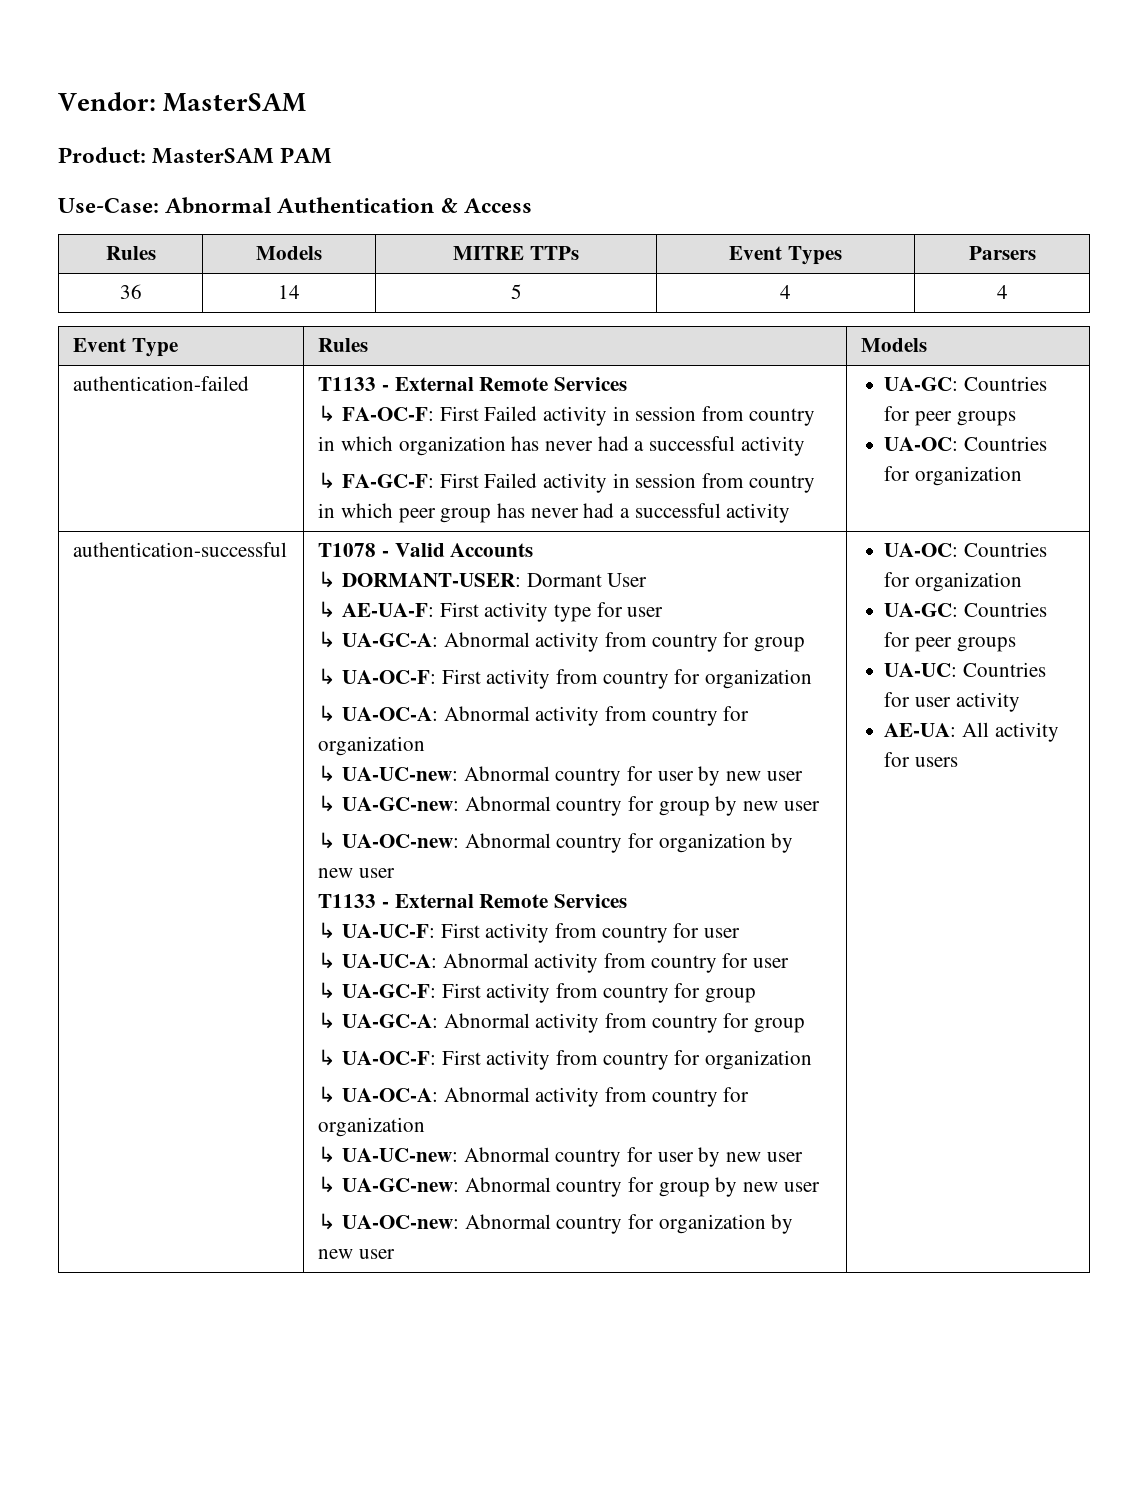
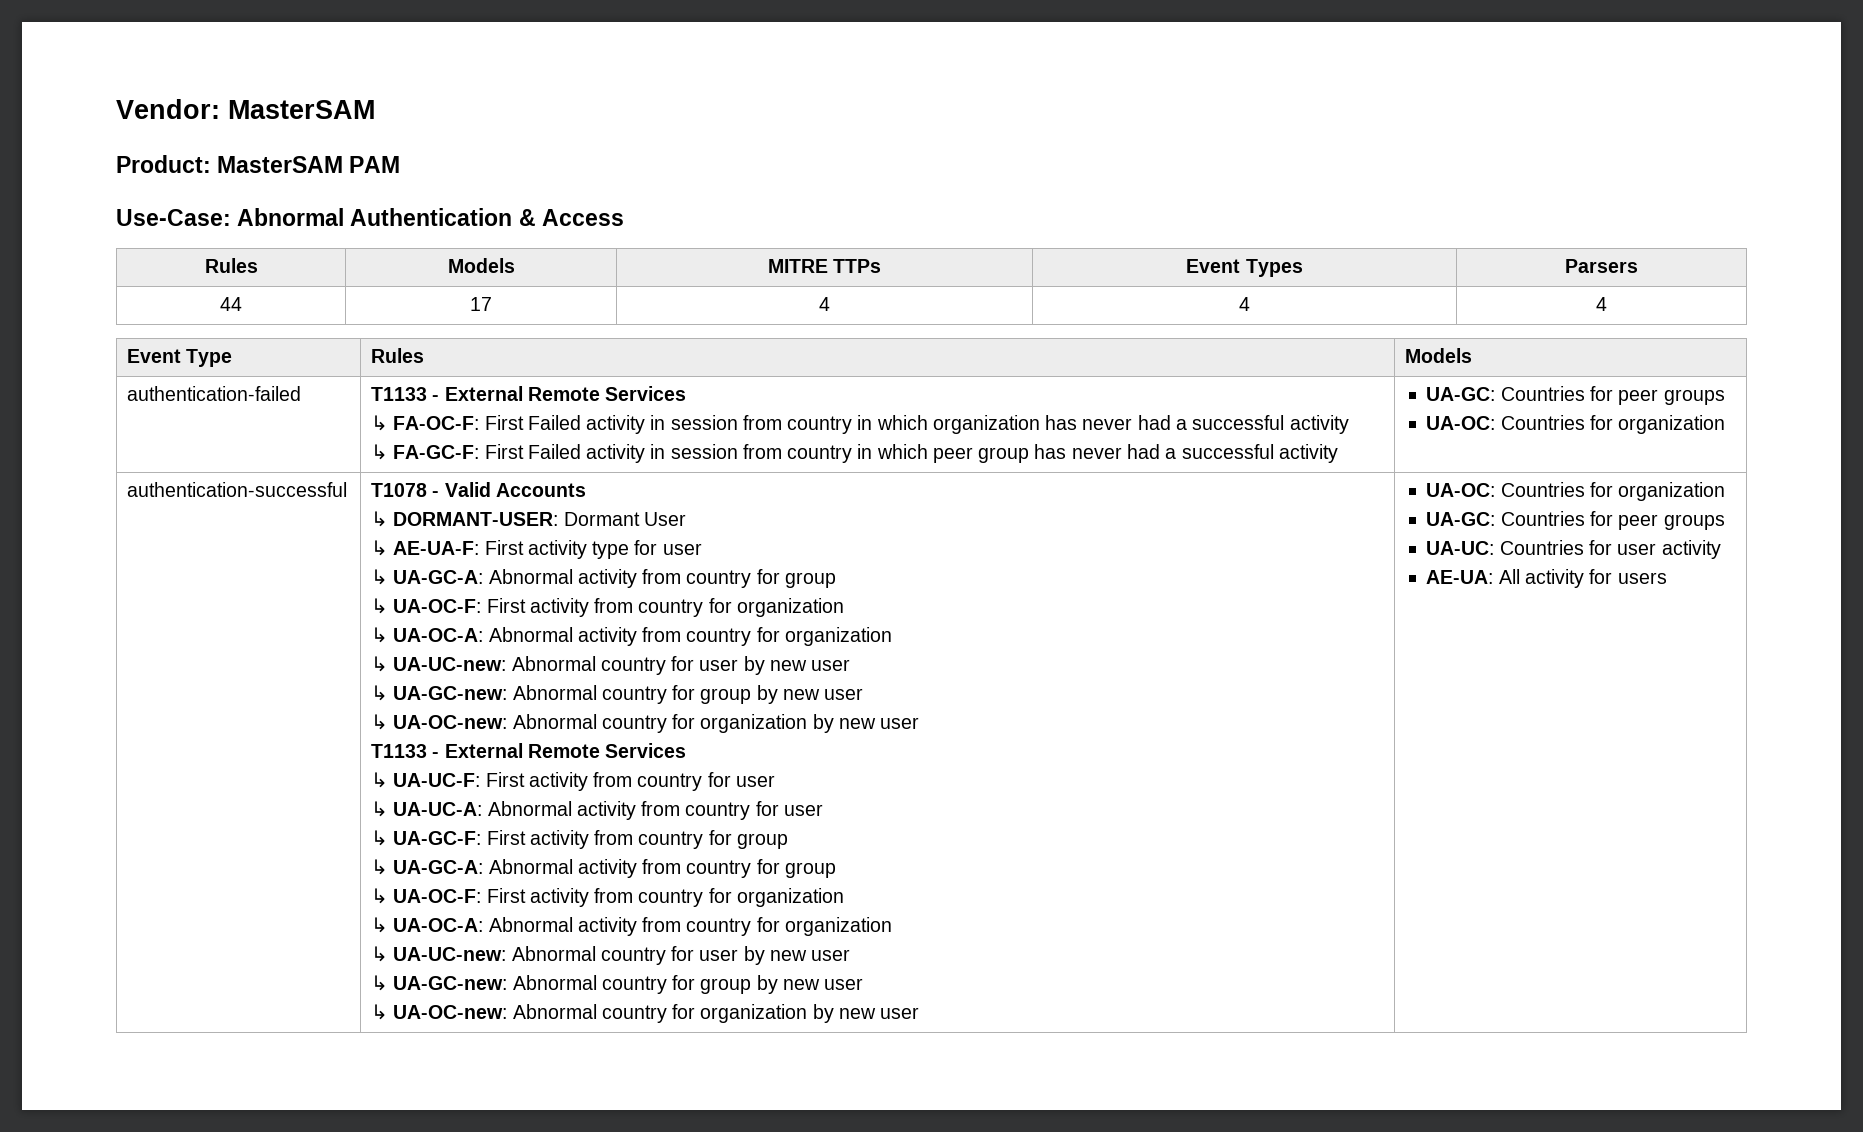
- 36 | 14 | 5 | 4 | 4
+ 44 | 17 | 4 | 4 | 4

